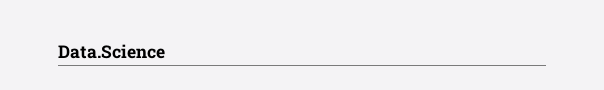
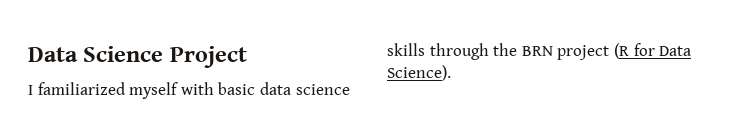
- Data.Science
+ Data Science Project
+ I familiarized myself with basic data science skills through the BRN project (R for Data Science).

